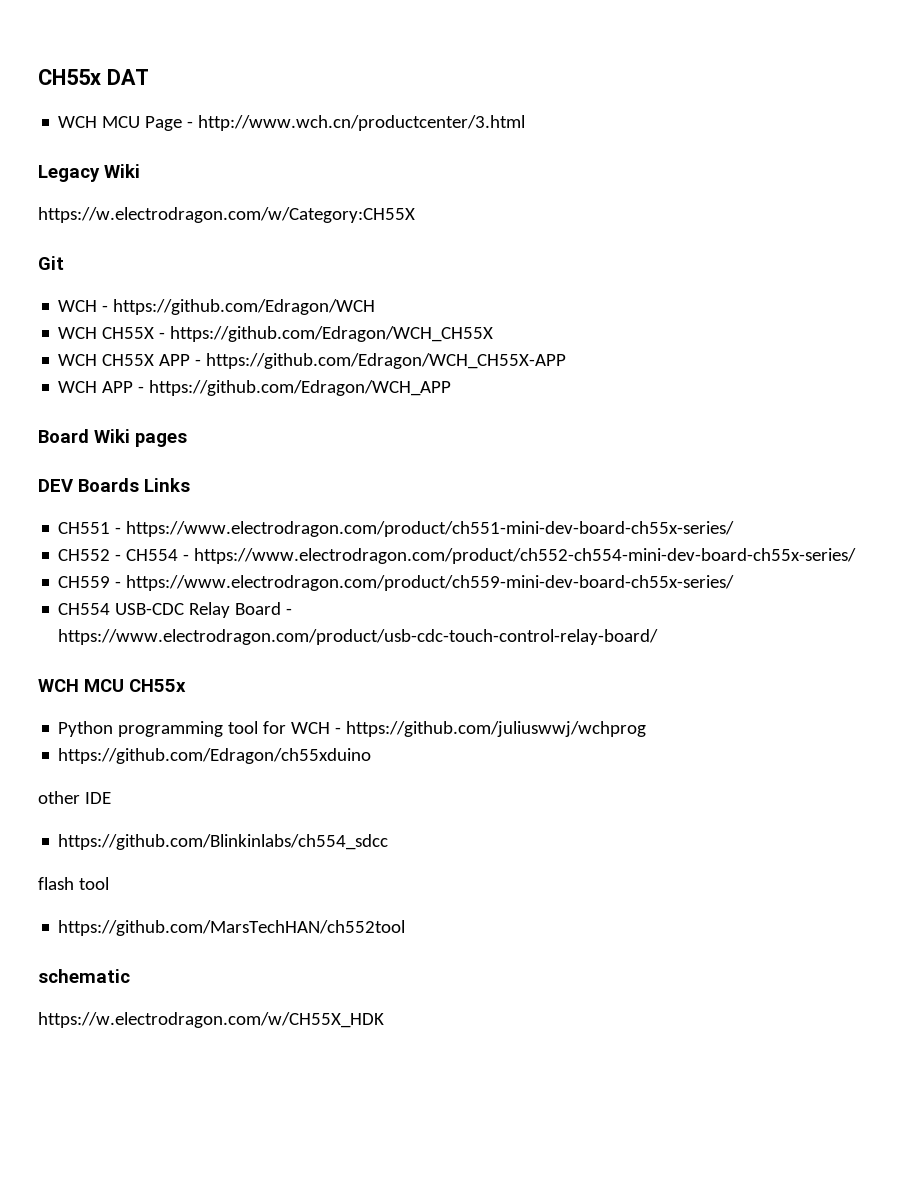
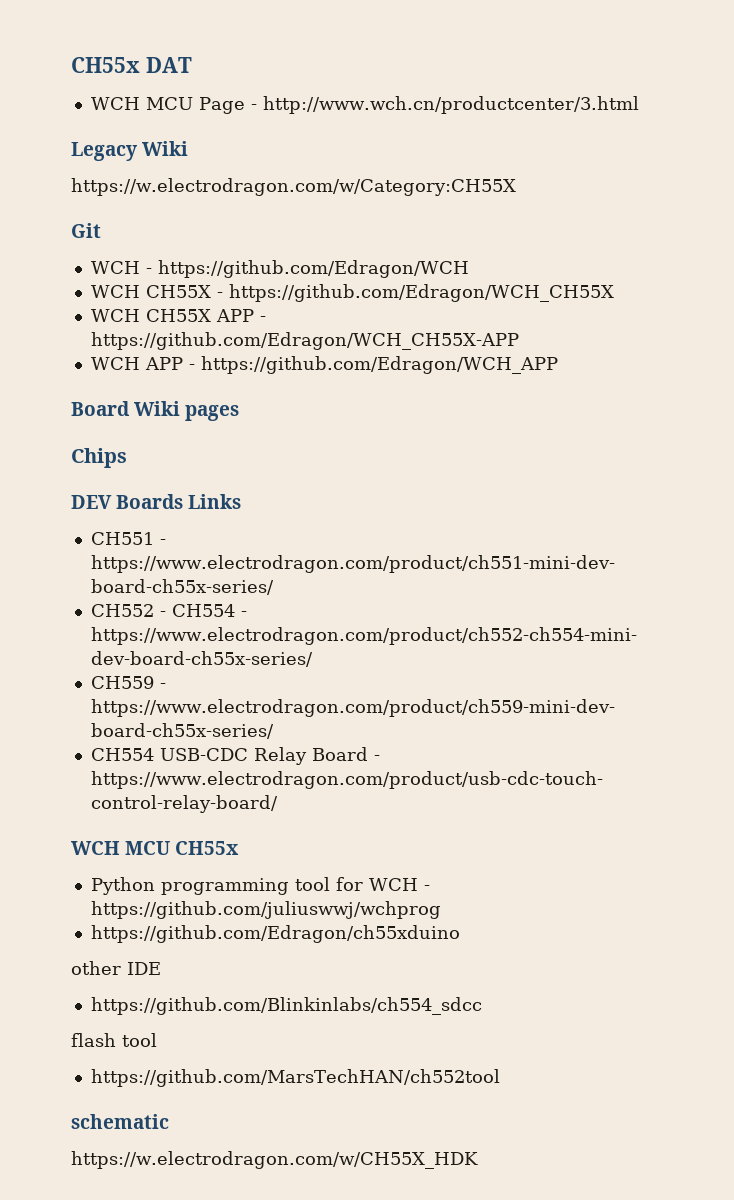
+ Chips

